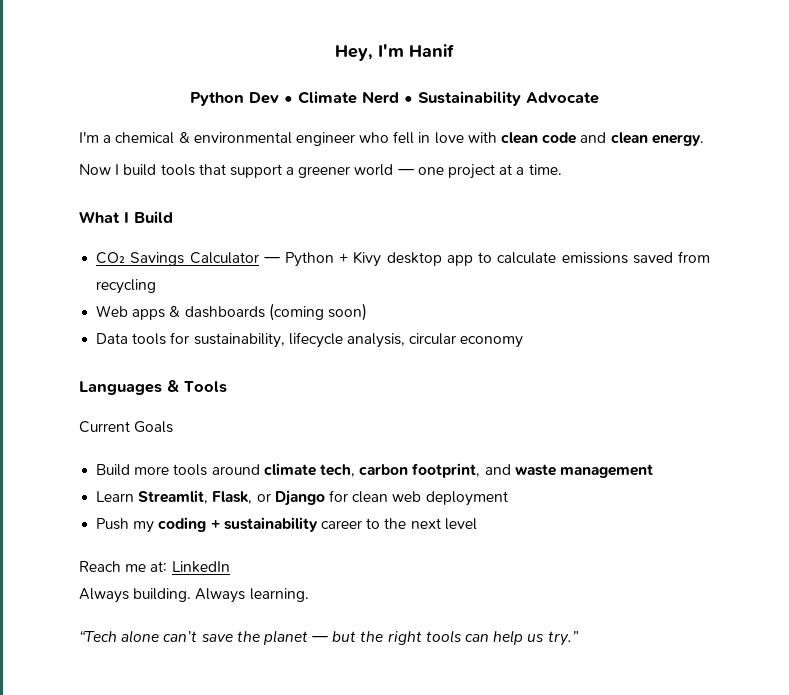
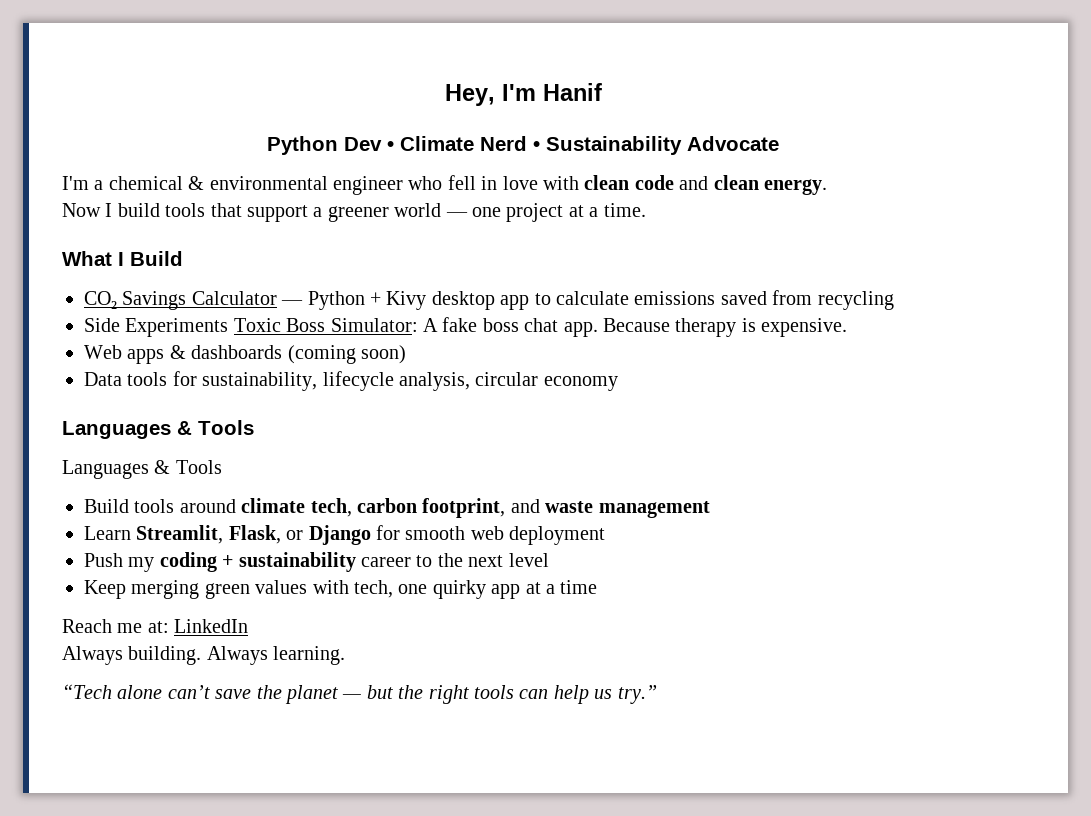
+ Side Experiments Toxic Boss Simulator: A fake boss chat app. Because therapy is expensive.
  Data tools for sustainability, lifecycle analysis, circular economy
  Languages & Tools
- Current Goals
- Build more tools around climate tech, carbon footprint, and waste management
+ Languages & Tools
+ Build tools around climate tech, carbon footprint, and waste management
- Learn Streamlit, Flask, or Django for clean web deployment
+ Learn Streamlit, Flask, or Django for smooth web deployment
+ Keep merging green values with tech, one quirky app at a time

